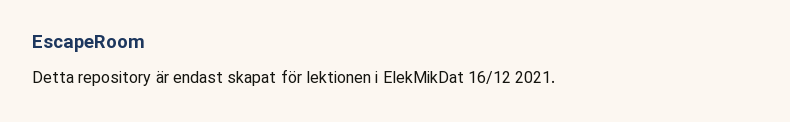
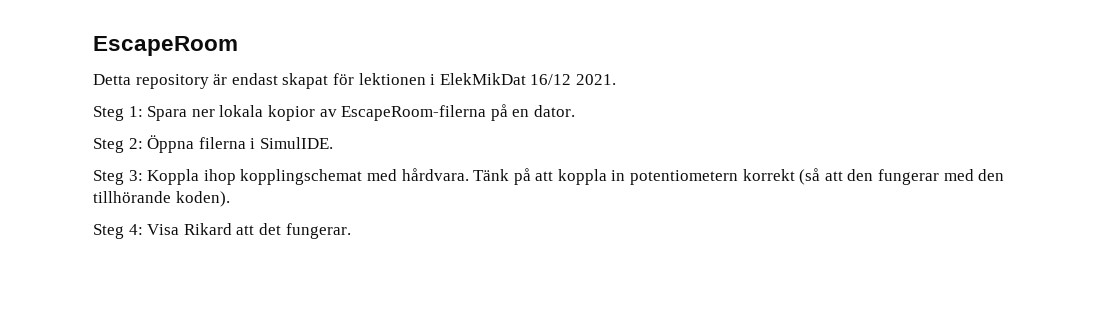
+ Steg 1: Spara ner lokala kopior av EscapeRoom-filerna på en dator.
+ Steg 2: Öppna filerna i SimulIDE.
+ Steg 3: Koppla ihop kopplingschemat med hårdvara. Tänk på att koppla in potentiometern korrekt (så att den fungerar med den tillhörande koden).
+ Steg 4: Visa Rikard att det fungerar.

